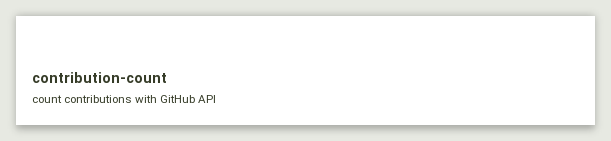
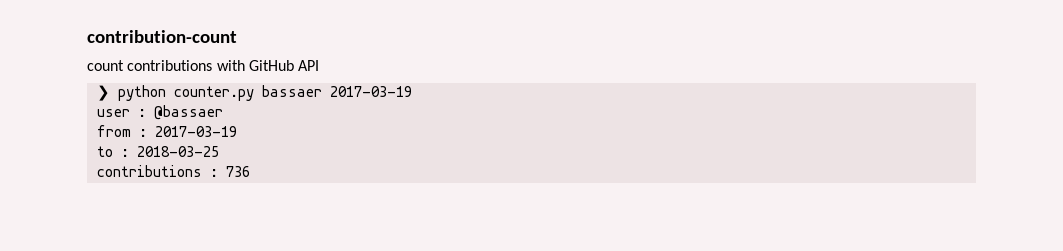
+ ❯ python counter.py bassaer 2017-03-19
+ user : @bassaer
+ from : 2017-03-19
+ to : 2018-03-25
+ contributions : 736

